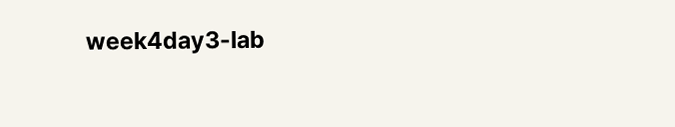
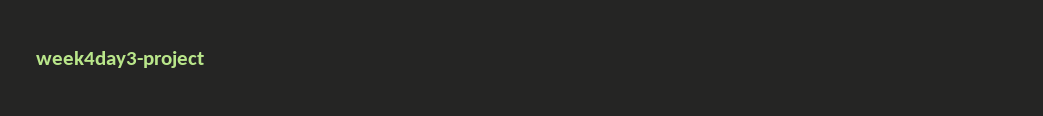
- week4day3-lab
+ week4day3-project

